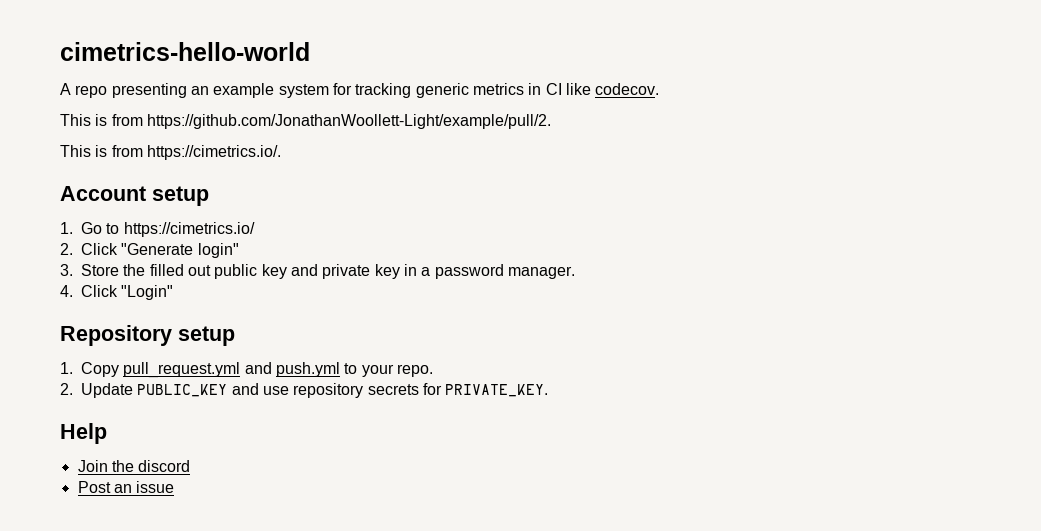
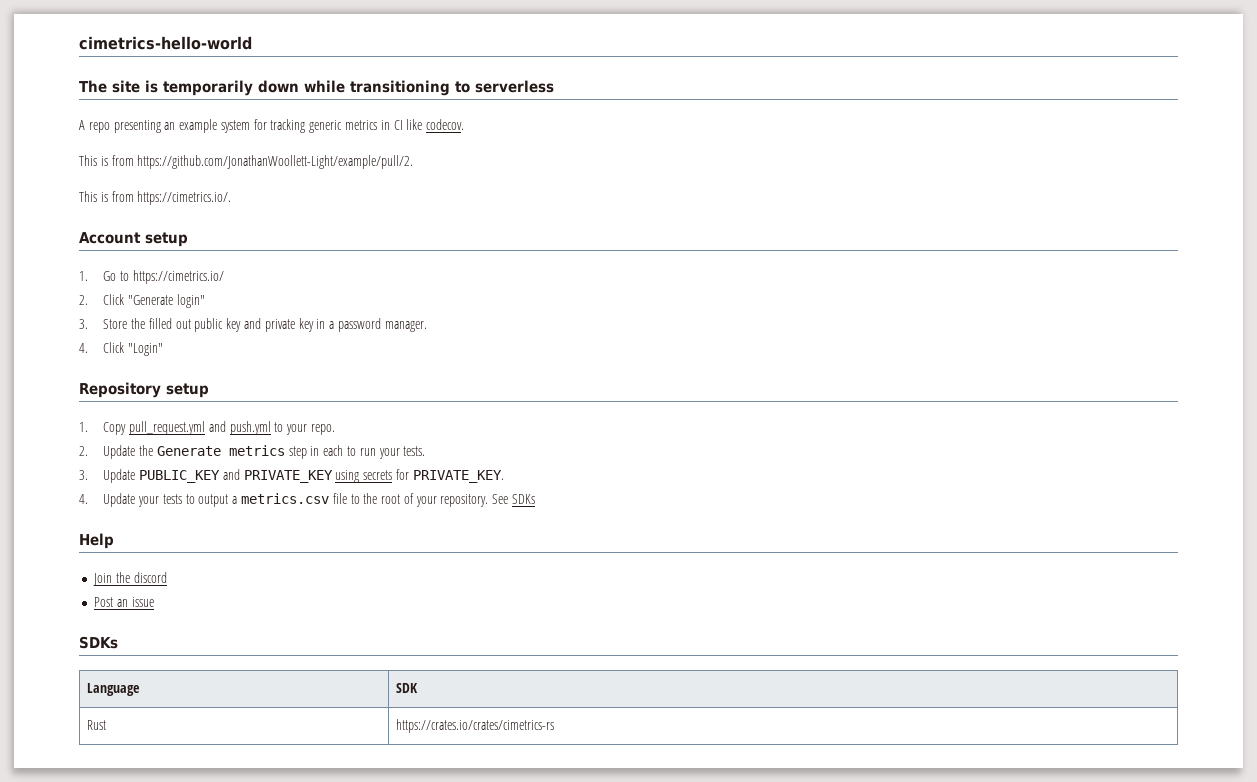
+ The site is temporarily down while transitioning to serverless
- 2. Update PUBLIC_KEY and use repository secrets for PRIVATE_KEY.
+ 2. Update the Generate metrics step in each to run your tests.
+ 3. Update PUBLIC_KEY and PRIVATE_KEY using secrets for PRIVATE_KEY.
+ 4. Update your tests to output a metrics.csv file to the root of your repository. See SDKs
  Post an issue
+ SDKs
+ Language | SDK
+ Rust | https://crates.io/crates/cimetrics-rs

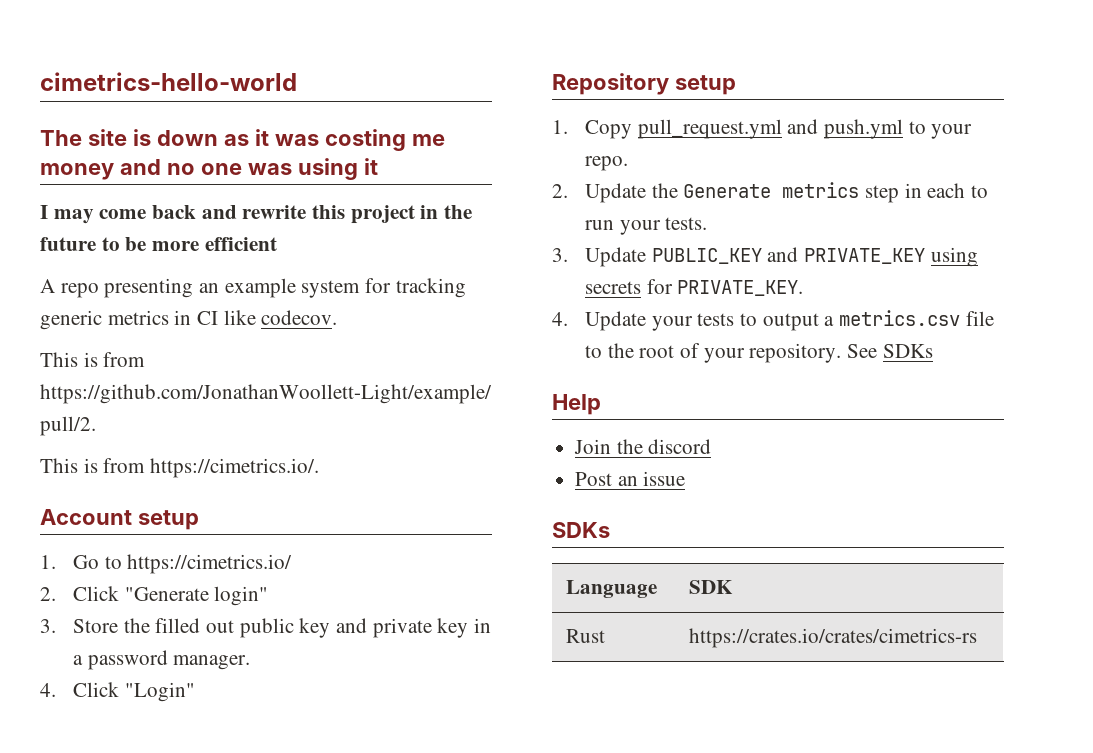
- The site is temporarily down while transitioning to serverless
+ The site is down as it was costing me money and no one was using it
+ I may come back and rewrite this project in the future to be more efficient

